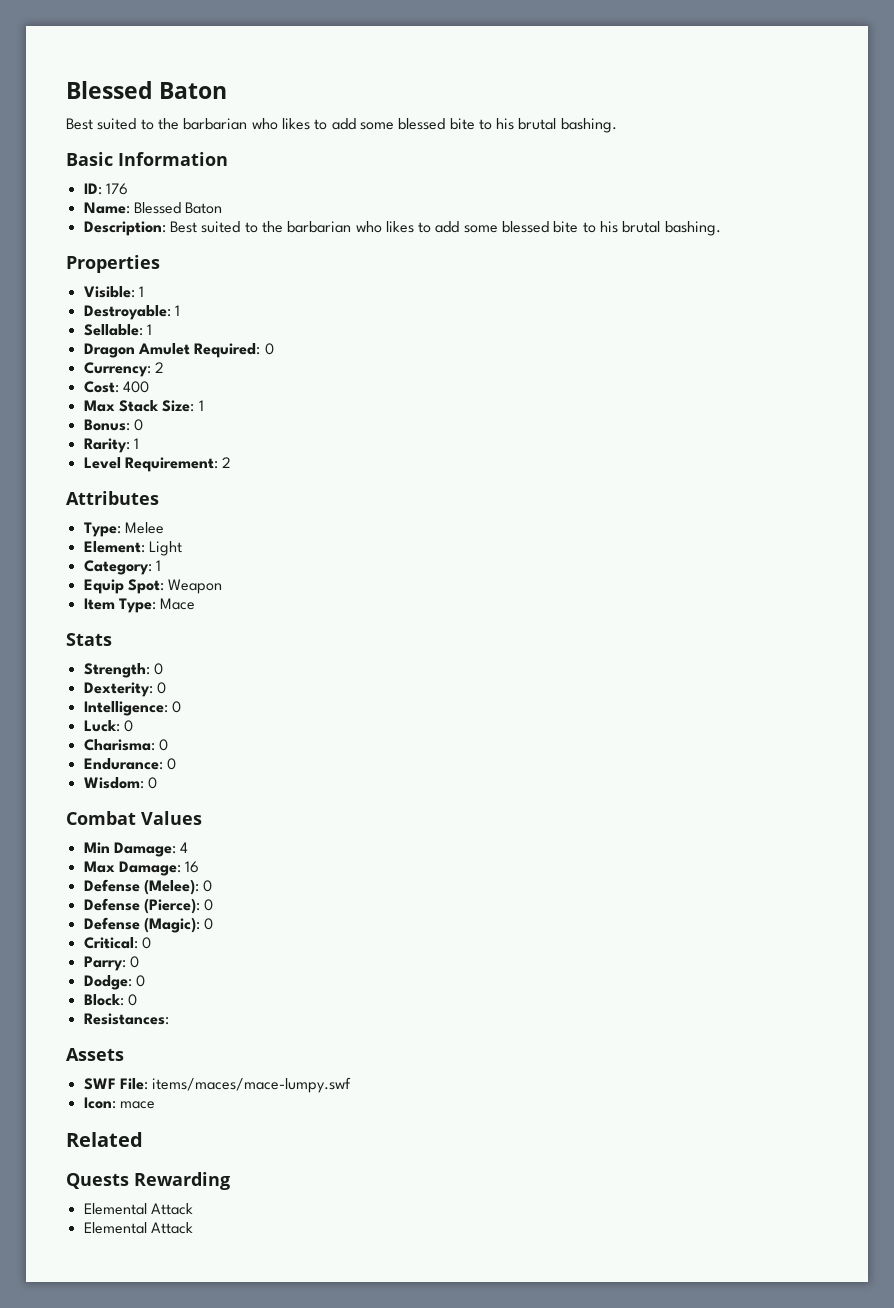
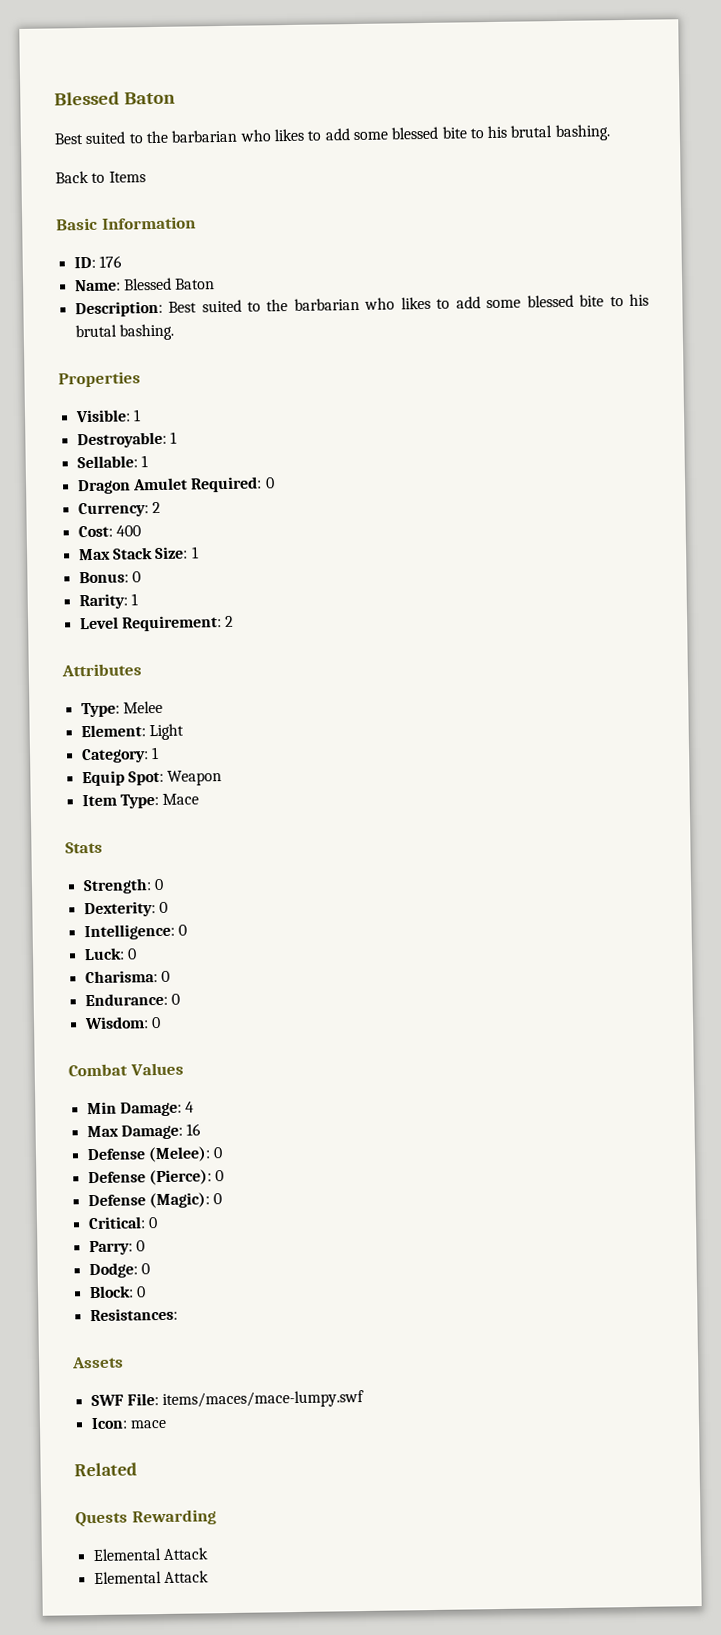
+ Back to Items

